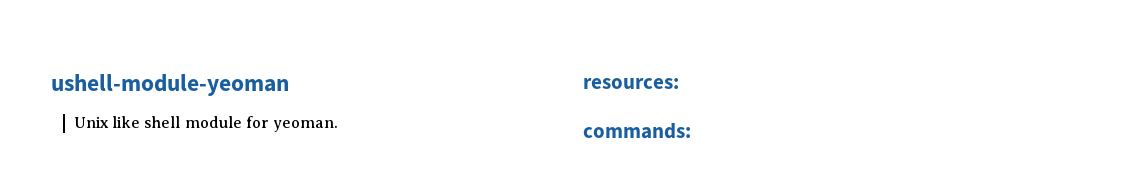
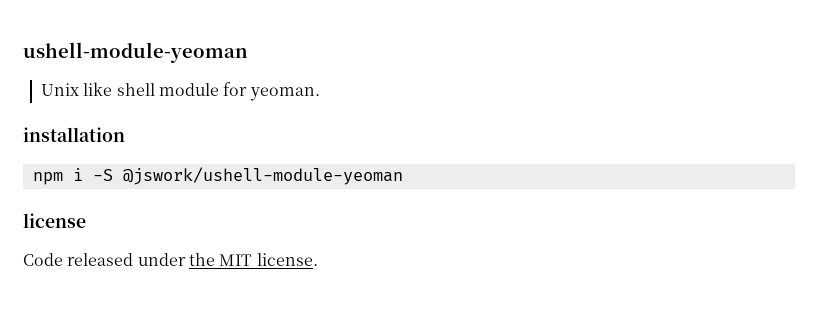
- resources:
- commands:
+ installation
+ npm i -S @jswork/ushell-module-yeoman
+ license
+ Code released under the MIT license.

